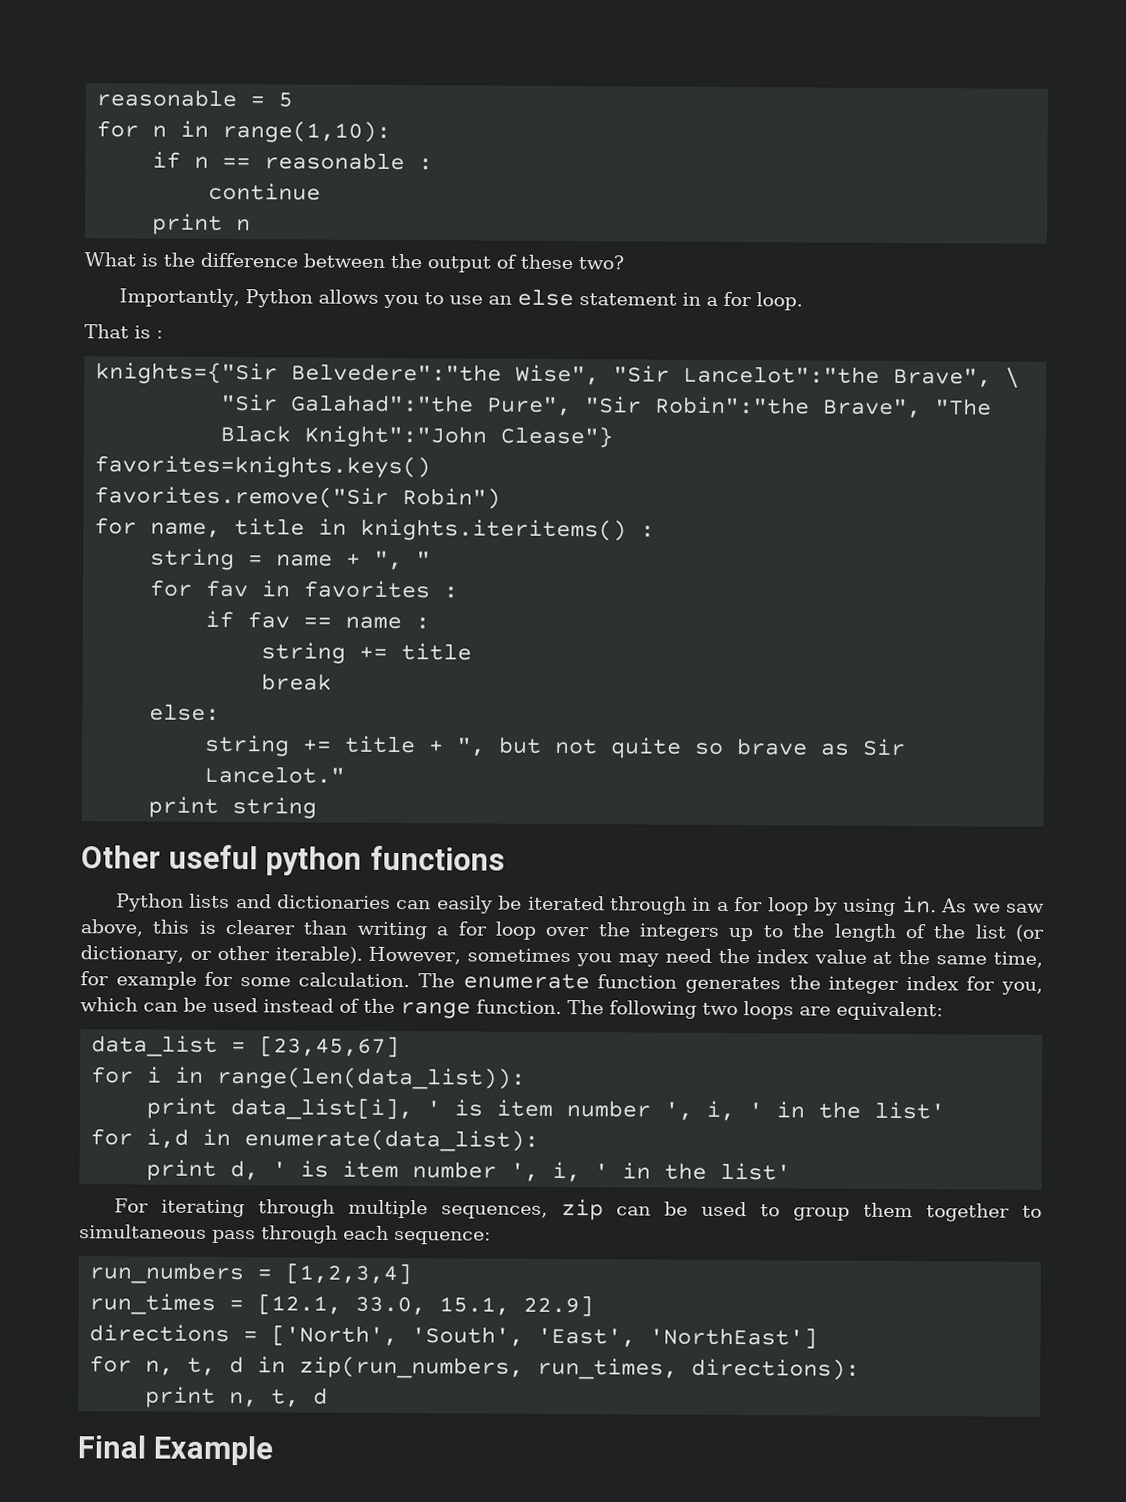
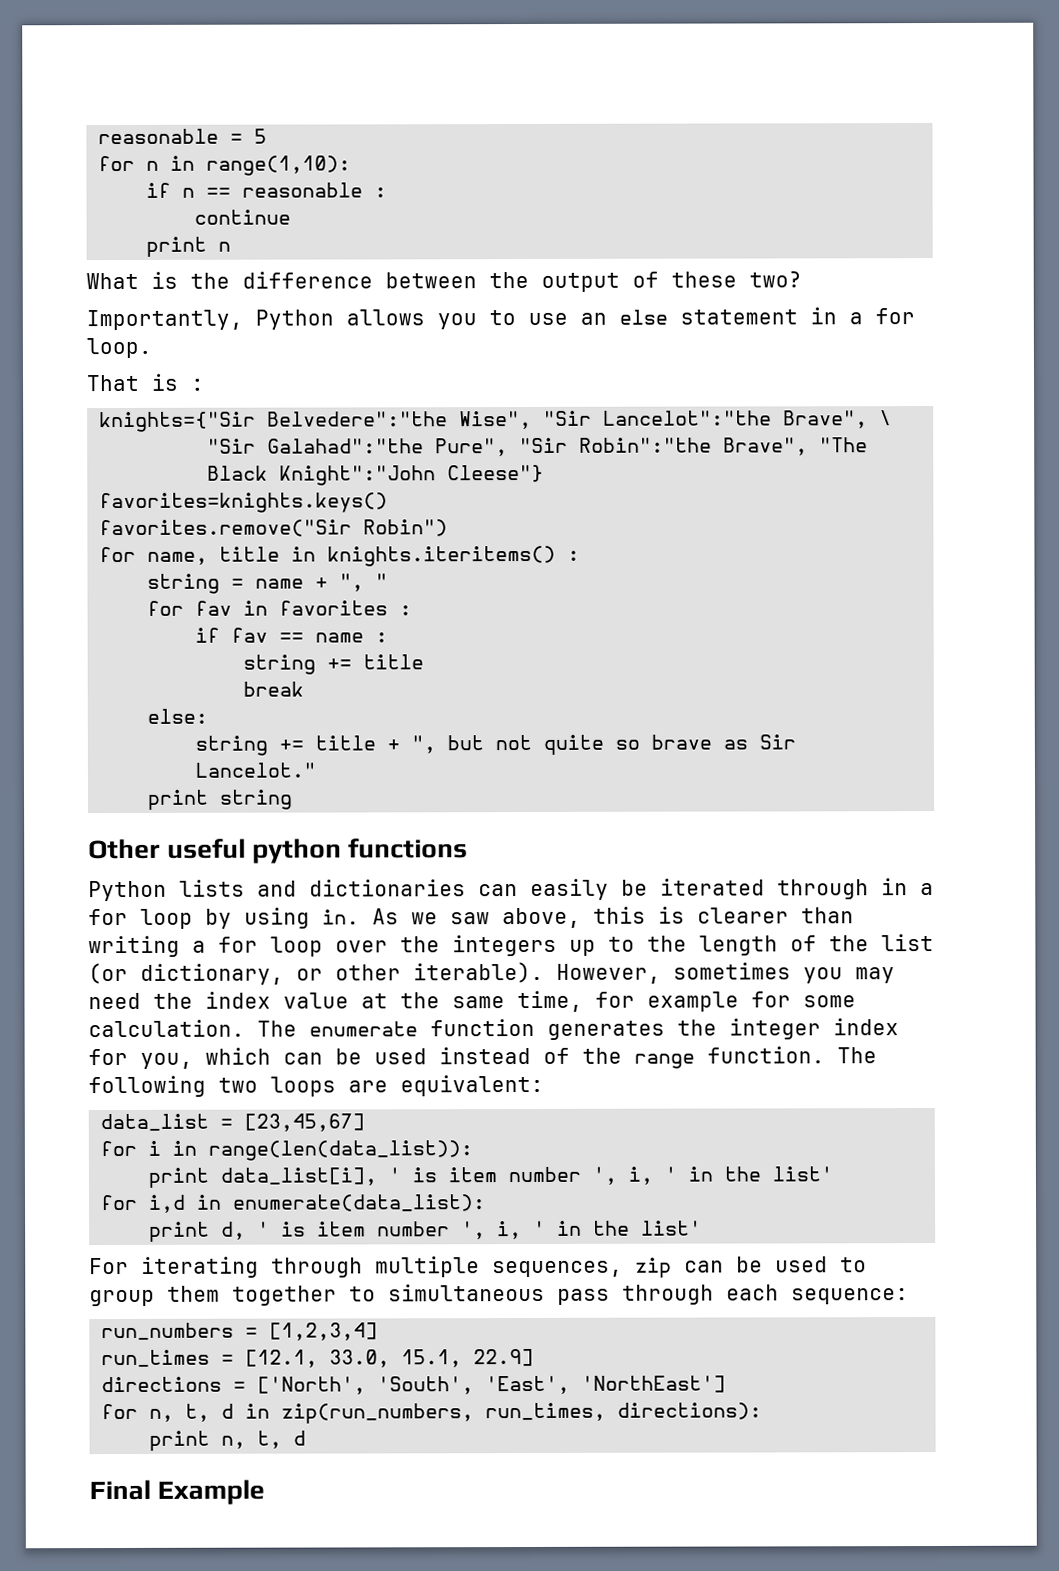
- "Sir Galahad":"the Pure", "Sir Robin":"the Brave", "The Black Knight":"John Clease"}
+ "Sir Galahad":"the Pure", "Sir Robin":"the Brave", "The Black Knight":"John Cleese"}

